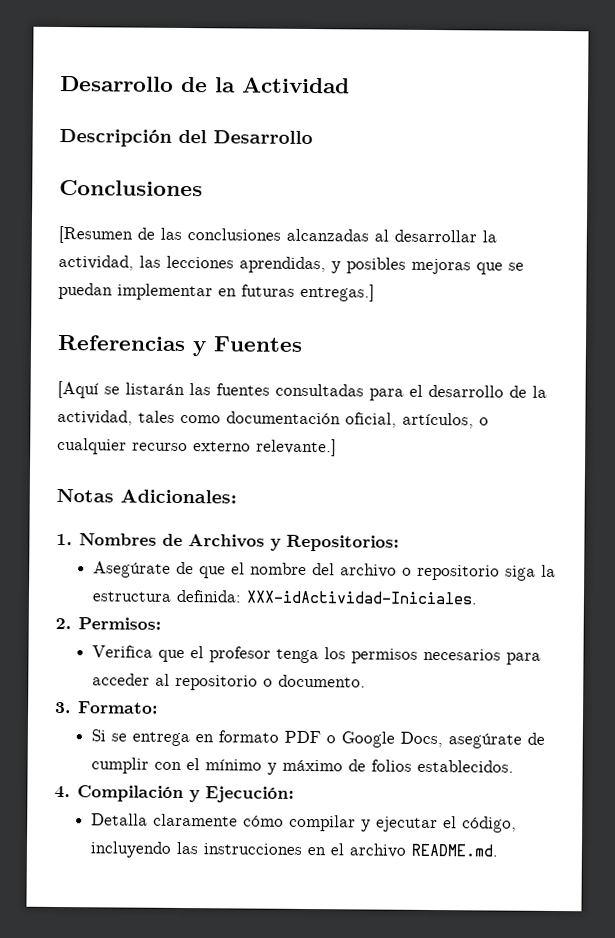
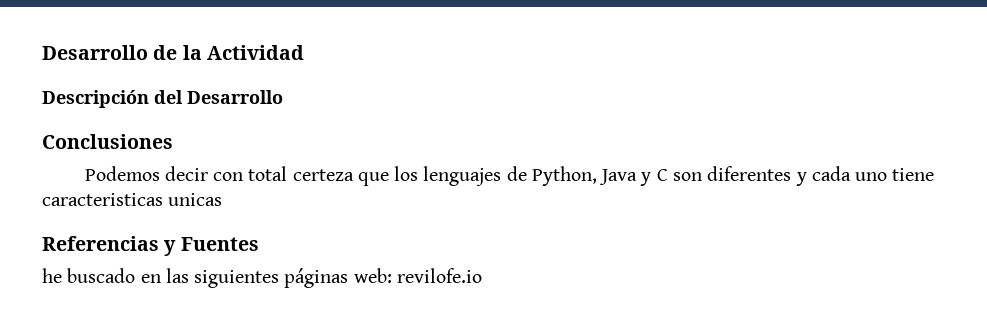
- [Resumen de las conclusiones alcanzadas al desarrollar la actividad, las lecciones aprendidas, y posibles mejoras que se puedan implementar en futuras entregas.]
+ Podemos decir con total certeza que los lenguajes de Python, Java y C son diferentes y cada uno tiene caracteristicas unicas
  Referencias y Fuentes
- [Aquí se listarán las fuentes consultadas para el desarrollo de la actividad, tales como documentación oficial, artículos, o cualquier recurso externo relevante.]
- Notas Adicionales:
- 1. Nombres de Archivos y Repositorios:
- Asegúrate de que el nombre del archivo o repositorio siga la estructura definida: XXX-idActividad-Iniciales.
- 2. Permisos:
- Verifica que el profesor tenga los permisos necesarios para acceder al repositorio o documento.
- 3. Formato:
- Si se entrega en formato PDF o Google Docs, asegúrate de cumplir con el mínimo y máximo de folios establecidos.
- 4. Compilación y Ejecución:
- Detalla claramente cómo compilar y ejecutar el código, incluyendo las instrucciones en el archivo README.md.
+ he buscado en las siguientes páginas web: revilofe.io

